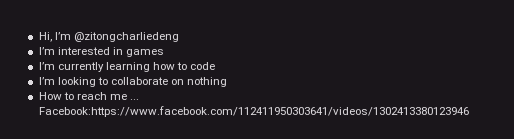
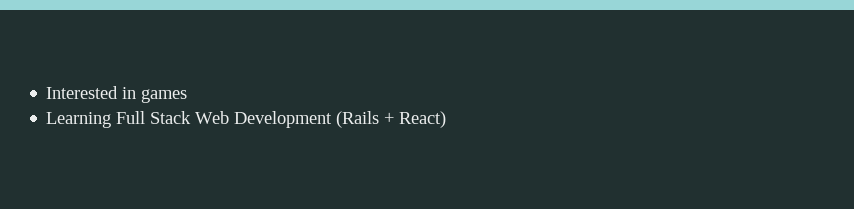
- Hi, I’m @zitongcharliedeng
- I’m interested in games
- I’m currently learning how to code
- I’m looking to collaborate on nothing
- How to reach me ... Facebook:https://www.facebook.com/112411950303641/videos/1302413380123946
+ Interested in games
+ Learning Full Stack Web Development (Rails + React)

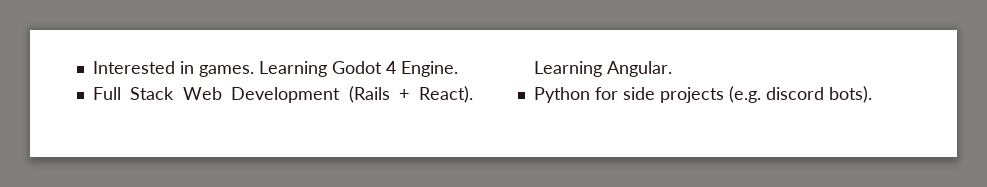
- Interested in games
- Learning Full Stack Web Development (Rails + React)
+ Interested in games. Learning Godot 4 Engine.
+ Full Stack Web Development (Rails + React). Learning Angular.
+ Python for side projects (e.g. discord bots).

